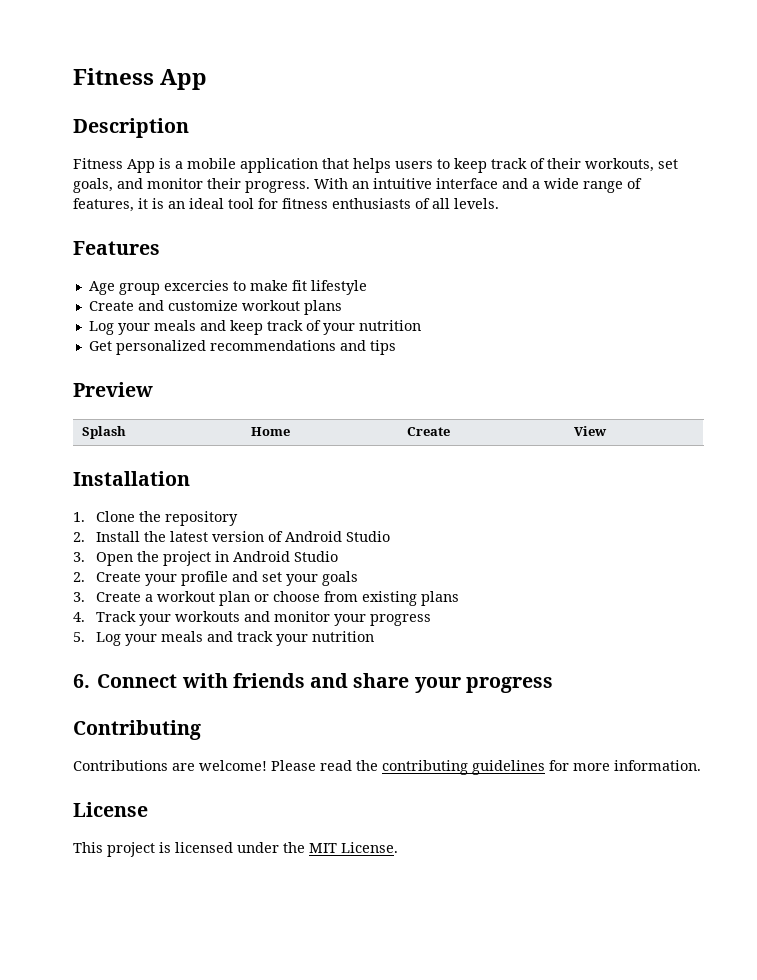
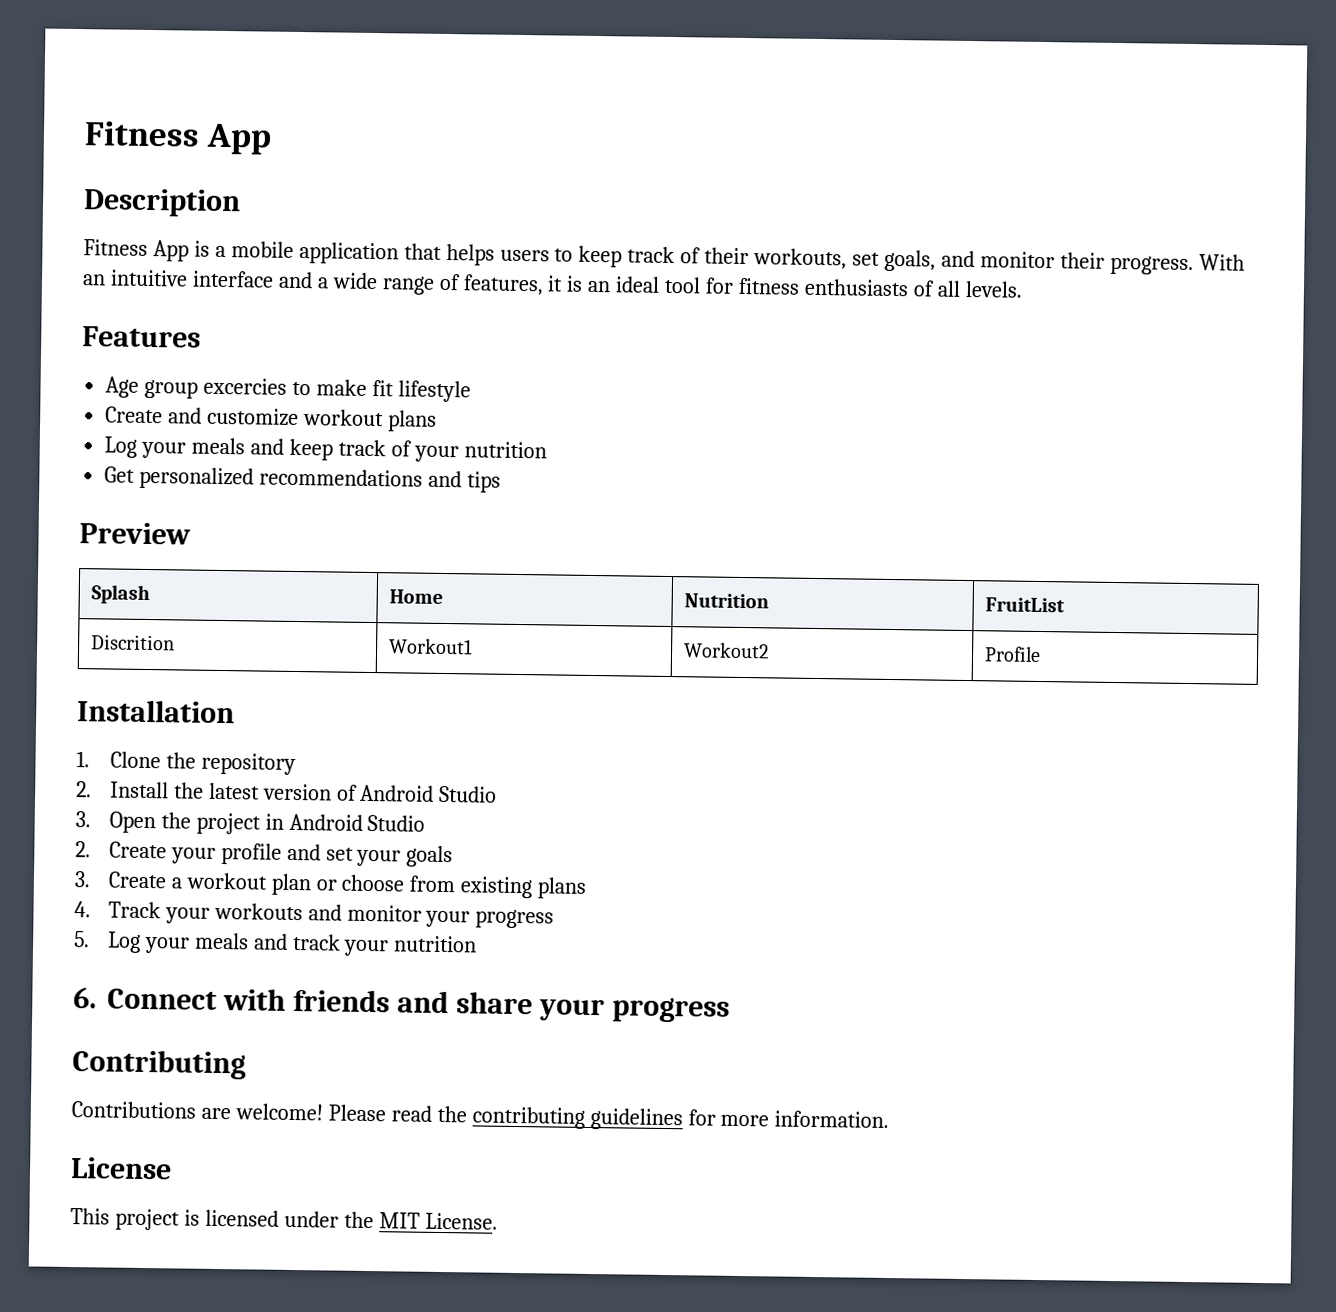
- Splash | Home | Create | View
+ Splash | Home | Nutrition | FruitList
+ Discrition | Workout1 | Workout2 | Profile

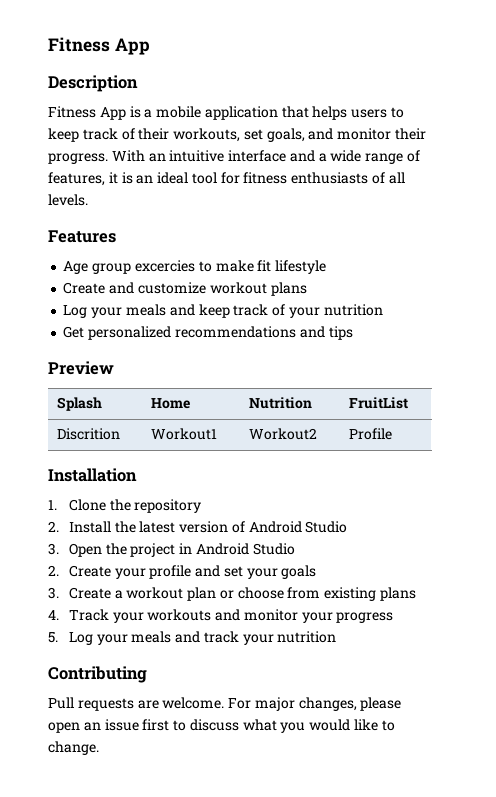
- 6. Connect with friends and share your progress
  Contributing
- Contributions are welcome! Please read the contributing guidelines for more information.
- License
- This project is licensed under the MIT License.
+ Pull requests are welcome. For major changes, please open an issue first to discuss what you would like to change.

